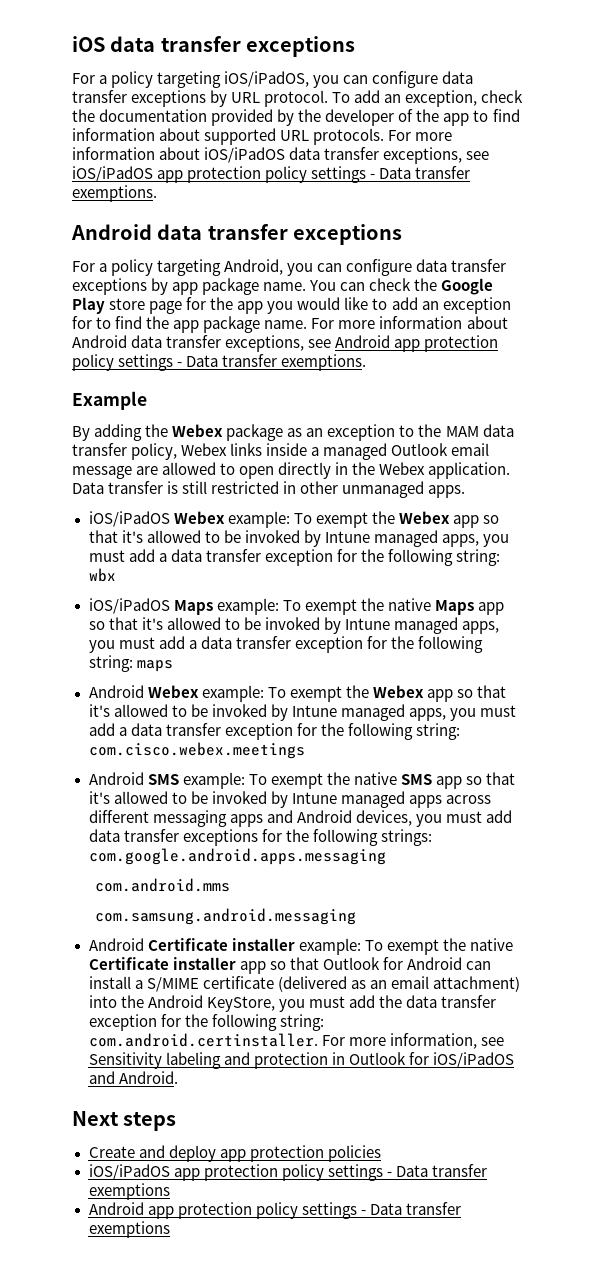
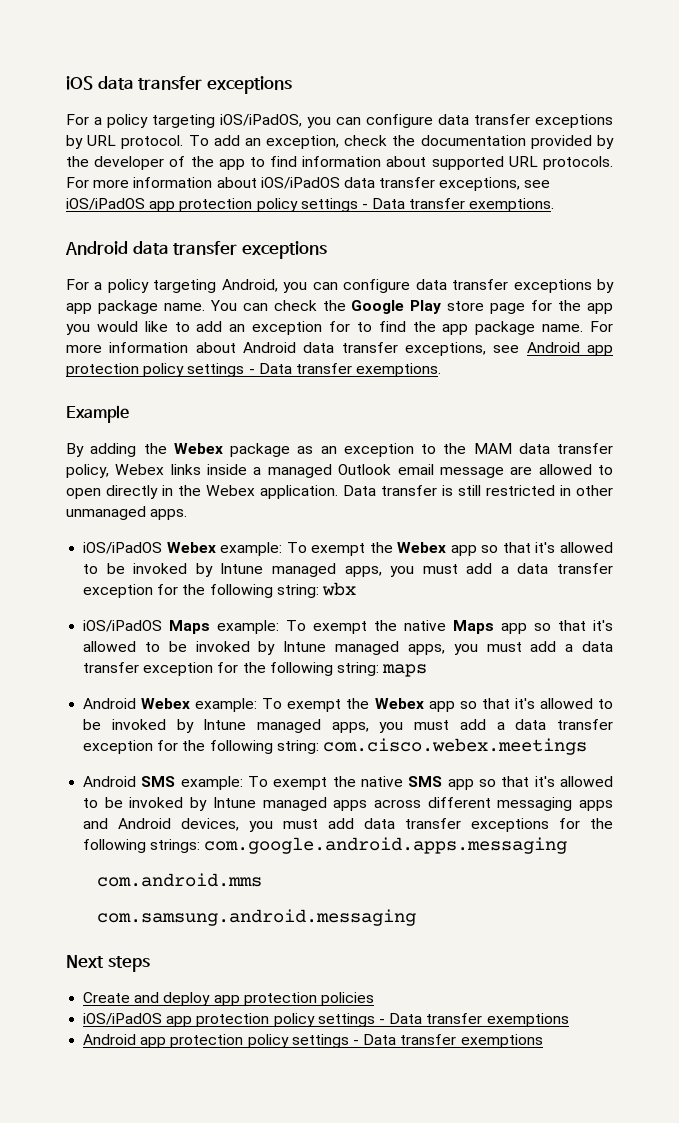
- Android Certificate installer example: To exempt the native Certificate installer app so that Outlook for Android can install a S/MIME certificate (delivered as an email attachment) into the Android KeyStore, you must add the data transfer exception for the following string: com.android.certinstaller. For more information, see Sensitivity labeling and protection in Outlook for iOS/iPadOS and Android.

